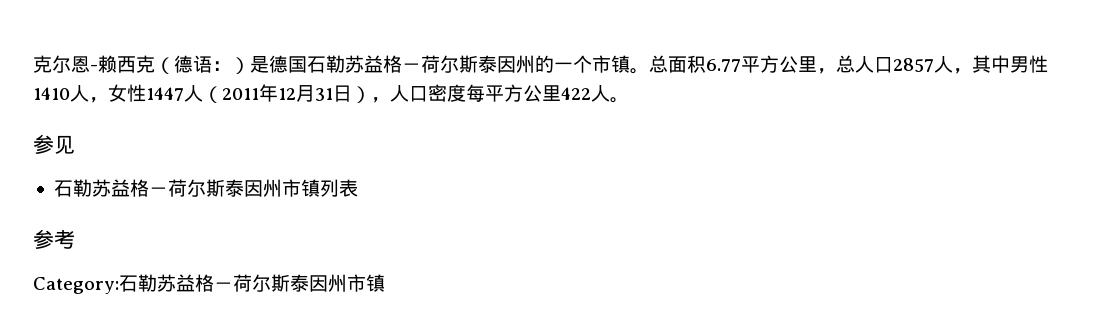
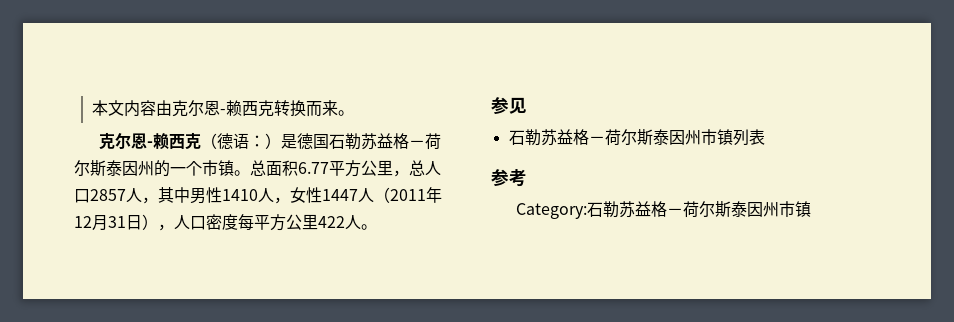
+ 本文内容由克尔恩-赖西克转换而来。

